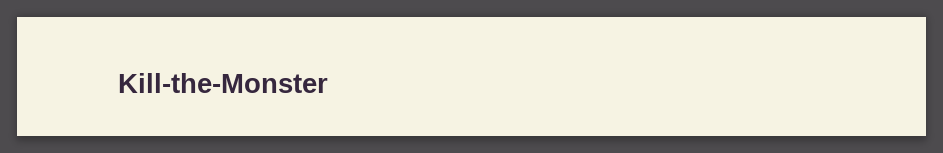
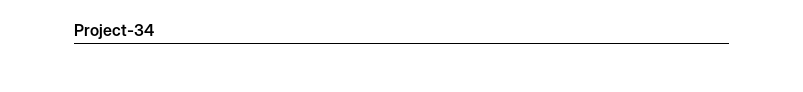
- Kill-the-Monster
+ Project-34

